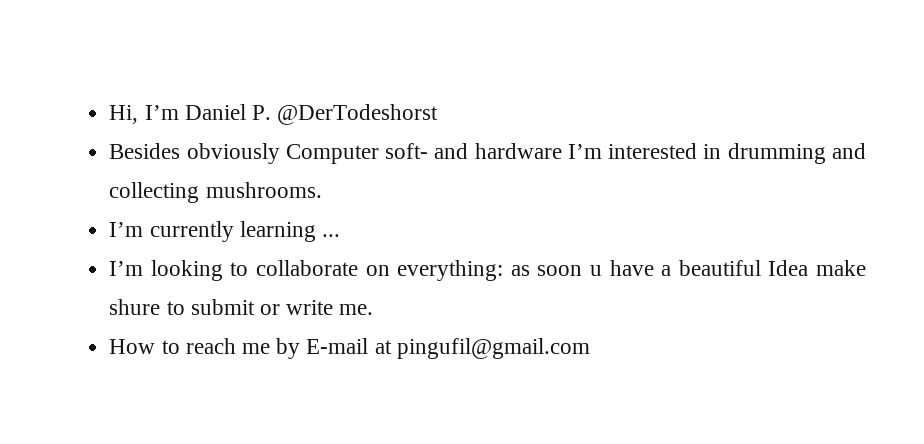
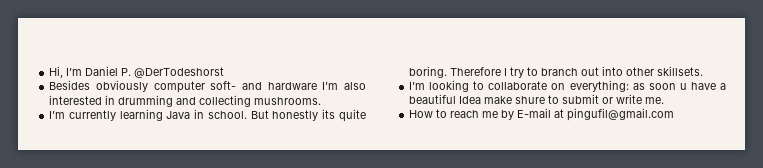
- Besides obviously Computer soft- and hardware I’m interested in drumming and collecting mushrooms.
+ Besides obviously computer soft- and hardware I’m also interested in drumming and collecting mushrooms.
- I’m currently learning ...
+ I’m currently learning Java in school. But honestly its quite boring. Therefore I try to branch out into other skillsets.

